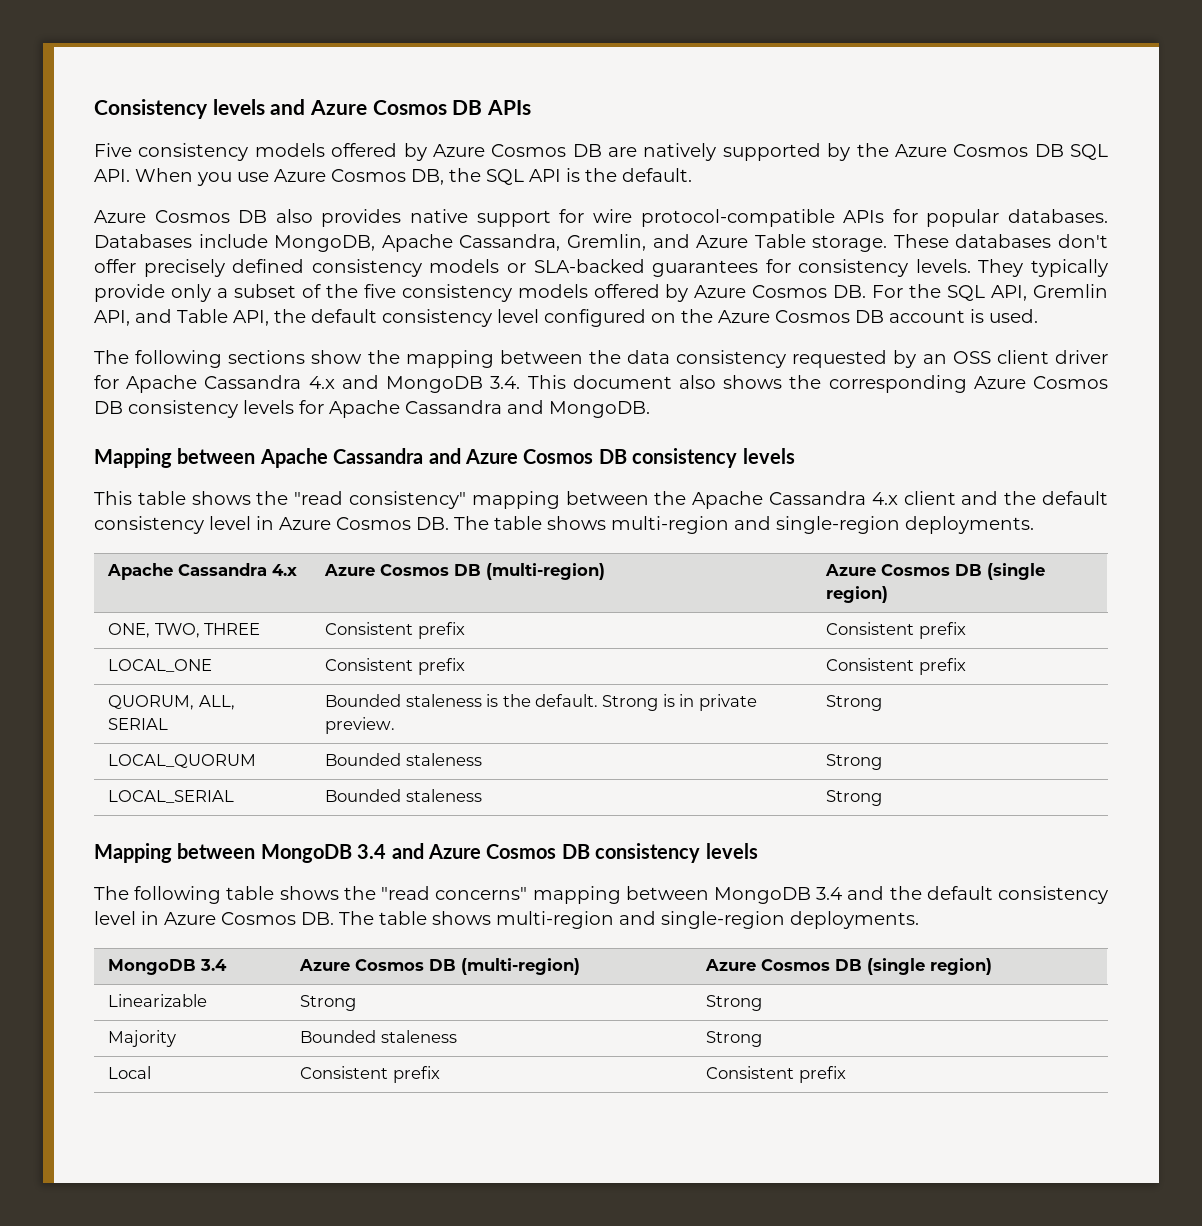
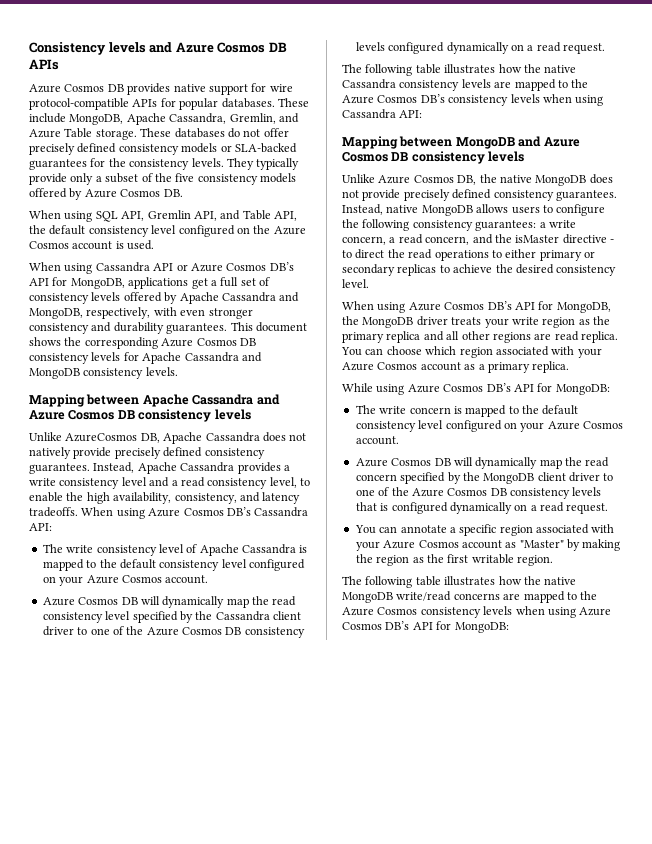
- Five consistency models offered by Azure Cosmos DB are natively supported by the Azure Cosmos DB SQL API. When you use Azure Cosmos DB, the SQL API is the default.
- Azure Cosmos DB also provides native support for wire protocol-compatible APIs for popular databases.
+ Azure Cosmos DB provides native support for wire protocol-compatible APIs for popular databases.
- Databases include MongoDB, Apache Cassandra, Gremlin, and Azure Table storage.
+ These include MongoDB, Apache Cassandra, Gremlin, and Azure Table storage.
- These databases don't offer precisely defined consistency models or SLA-backed guarantees for consistency levels.
+ These databases do not offer precisely defined consistency models or SLA-backed guarantees for the consistency levels.
- They typically provide only a subset of the five consistency models offered by Azure Cosmos DB. For the SQL API, Gremlin API, and Table API, the default consistency level configured on the Azure Cosmos DB account is used.
+ They typically provide only a subset of the five consistency models offered by Azure Cosmos DB.
+ When using SQL API, Gremlin API, and Table API, the default consistency level configured on the Azure Cosmos account is used.
- The following sections show the mapping between the data consistency requested by an OSS client driver for Apache Cassandra 4.x and MongoDB 3.4. This document also shows the corresponding Azure Cosmos DB consistency levels for Apache Cassandra and MongoDB.
+ When using Cassandra API or Azure Cosmos DB’s API for MongoDB, applications get a full set of consistency levels offered by Apache Cassandra and MongoDB, respectively, with even stronger consistency and durability guarantees. This document shows the corresponding Azure Cosmos DB consistency levels for Apache Cassandra and MongoDB consistency levels.
- This table shows the "read consistency" mapping between the Apache Cassandra 4.x client and the default consistency level in Azure Cosmos DB. The table shows multi-region and single-region deployments.
- Apache Cassandra 4.x | Azure Cosmos DB (multi-region) | Azure Cosmos DB (single region)
- ONE, TWO, THREE | Consistent prefix | Consistent prefix
- LOCAL_ONE | Consistent prefix | Consistent prefix
- QUORUM, ALL, SERIAL | Bounded staleness is the default. Strong is in private preview. | Strong
- LOCAL_QUORUM | Bounded staleness | Strong
- LOCAL_SERIAL | Bounded staleness | Strong
+ Unlike AzureCosmos DB, Apache Cassandra does not natively provide precisely defined consistency guarantees. Instead, Apache Cassandra provides a write consistency level and a read consistency level, to enable the high availability, consistency, and latency tradeoffs. When using Azure Cosmos DB’s Cassandra API:
+ The write consistency level of Apache Cassandra is mapped to the default consistency level configured on your Azure Cosmos account.
+ Azure Cosmos DB will dynamically map the read consistency level specified by the Cassandra client driver to one of the Azure Cosmos DB consistency levels configured dynamically on a read request.
+ The following table illustrates how the native Cassandra consistency levels are mapped to the Azure Cosmos DB’s consistency levels when using Cassandra API:
- Mapping between MongoDB 3.4 and Azure Cosmos DB consistency levels
- The following table shows the "read concerns" mapping between MongoDB 3.4 and the default consistency level in Azure Cosmos DB. The table shows multi-region and single-region deployments.
- MongoDB 3.4 | Azure Cosmos DB (multi-region) | Azure Cosmos DB (single region)
- Linearizable | Strong | Strong
- Majority | Bounded staleness | Strong
- Local | Consistent prefix | Consistent prefix
+ Mapping between MongoDB and Azure Cosmos DB consistency levels
+ Unlike Azure Cosmos DB, the native MongoDB does not provide precisely defined consistency guarantees. Instead, native MongoDB allows users to configure the following consistency guarantees: a write concern, a read concern, and the isMaster directive - to direct the read operations to either primary or secondary replicas to achieve the desired consistency level.
+ When using Azure Cosmos DB’s API for MongoDB, the MongoDB driver treats your write region as the primary replica and all other regions are read replica. You can choose which region associated with your Azure Cosmos account as a primary replica.
+ While using Azure Cosmos DB’s API for MongoDB:
+ The write concern is mapped to the default consistency level configured on your Azure Cosmos account.
+ Azure Cosmos DB will dynamically map the read concern specified by the MongoDB client driver to one of the Azure Cosmos DB consistency levels that is configured dynamically on a read request.
+ You can annotate a specific region associated with your Azure Cosmos account as "Master" by making the region as the first writable region.
+ The following table illustrates how the native MongoDB write/read concerns are mapped to the Azure Cosmos consistency levels when using Azure Cosmos DB’s API for MongoDB:

